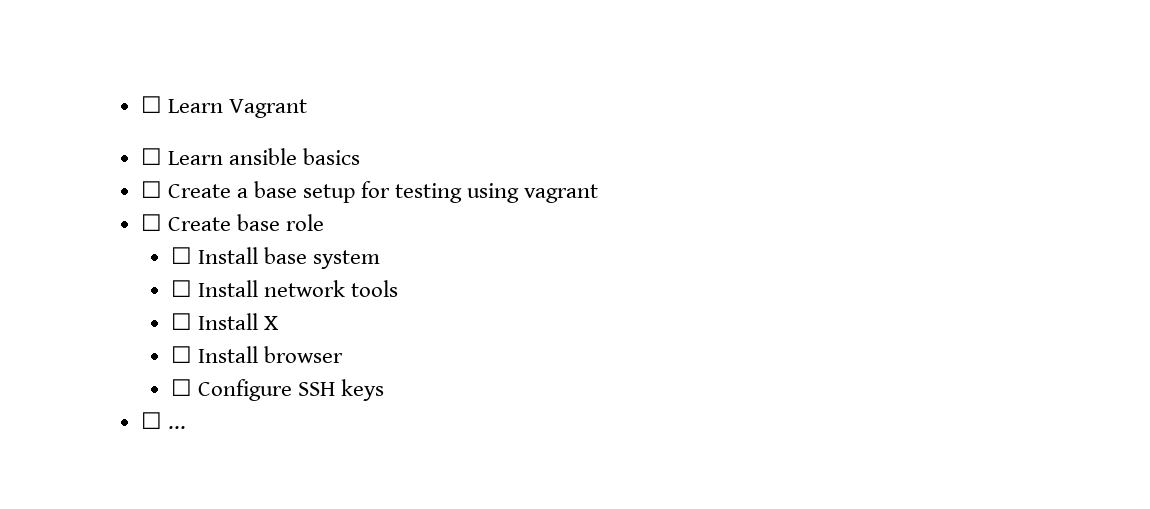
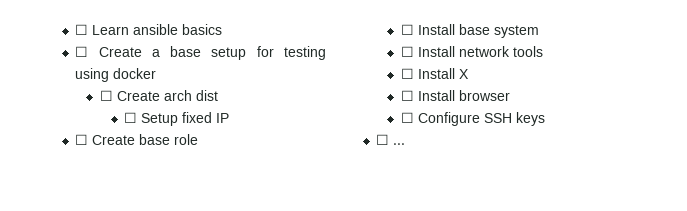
- ☐ Learn Vagrant
- ☐ Create a base setup for testing using vagrant
+ ☐ Create a base setup for testing using docker
+ ☐ Create arch dist
+ ☐ Setup fixed IP

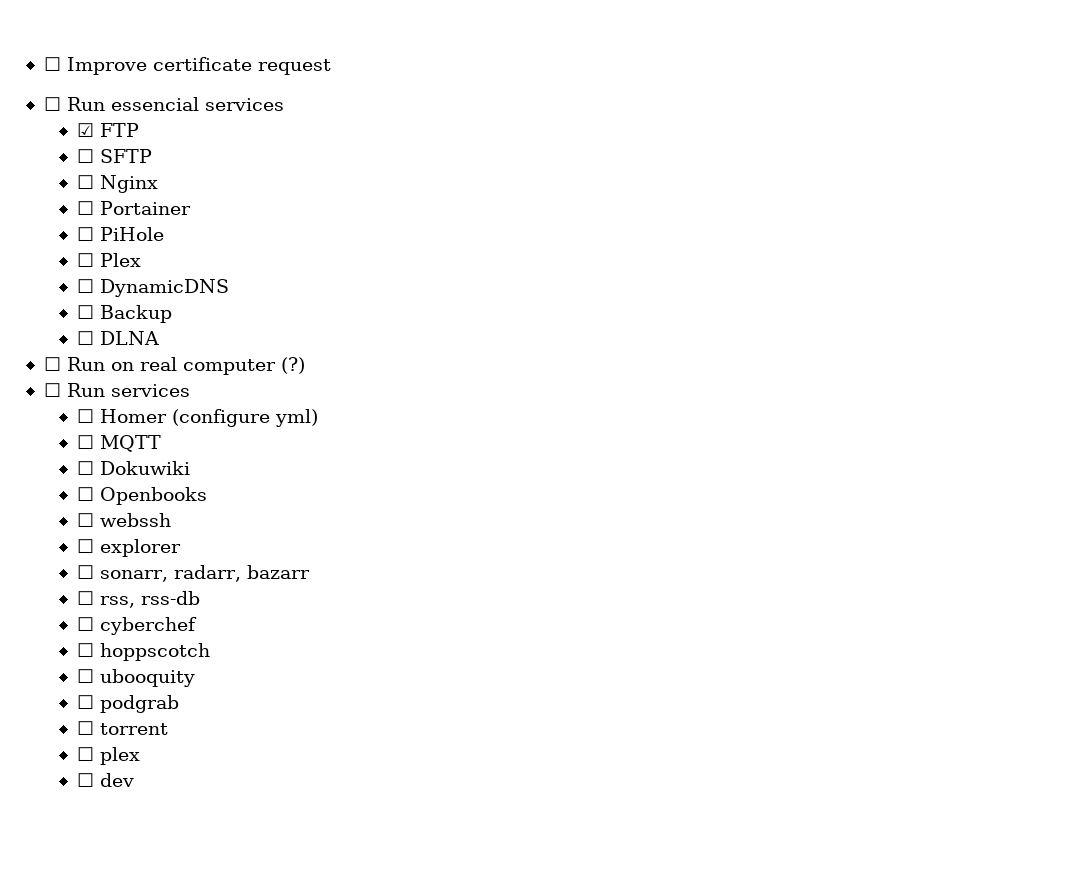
- ☐ Learn ansible basics
- ☐ Create a base setup for testing using docker
- ☐ Create arch dist
- ☐ Setup fixed IP
- ☐ Create base role
- ☐ Install base system
- ☐ Install network tools
- ☐ Install X
- ☐ Install browser
- ☐ Configure SSH keys
- ☐ ...
+ ☐ Improve certificate request
+ ☐ Run essencial services
+ ☑ FTP
+ ☐ SFTP
+ ☐ Nginx
+ ☐ Portainer
+ ☐ PiHole
+ ☐ Plex
+ ☐ DynamicDNS
+ ☐ Backup
+ ☐ DLNA
+ ☐ Run on real computer (?)
+ ☐ Run services
+ ☐ Homer (configure yml)
+ ☐ MQTT
+ ☐ Dokuwiki
+ ☐ Openbooks
+ ☐ webssh
+ ☐ explorer
+ ☐ sonarr, radarr, bazarr
+ ☐ rss, rss-db
+ ☐ cyberchef
+ ☐ hoppscotch
+ ☐ ubooquity
+ ☐ podgrab
+ ☐ torrent
+ ☐ plex
+ ☐ dev

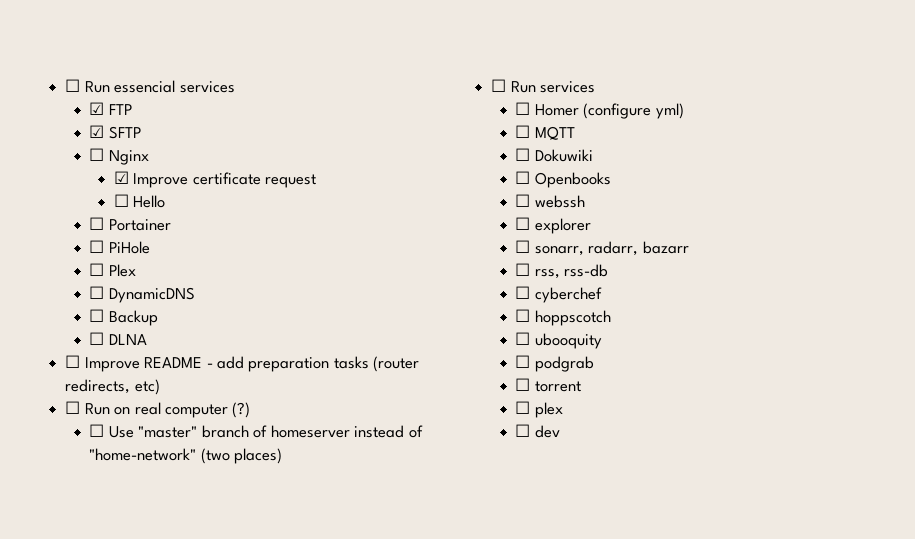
- ☐ Improve certificate request
- ☐ SFTP
+ ☑ SFTP
+ ☑ Improve certificate request
+ ☐ Hello
+ ☐ Improve README - add preparation tasks (router redirects, etc)
+ ☐ Use "master" branch of homeserver instead of "home-network" (two places)

